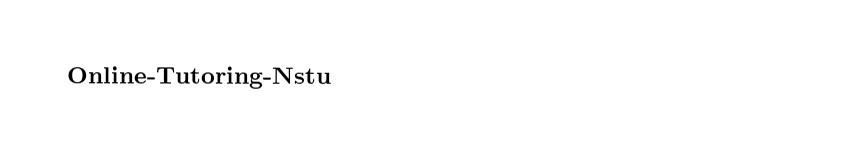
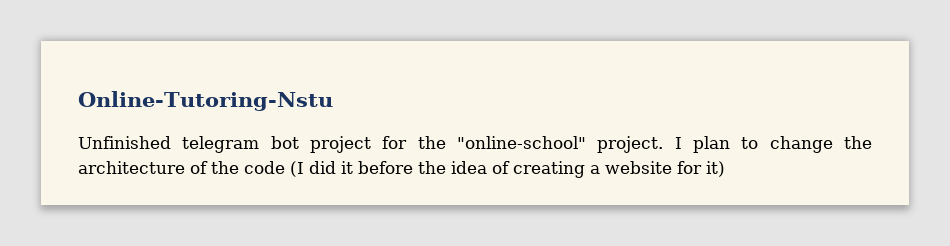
+ Unfinished telegram bot project for the "online-school" project. I plan to change the architecture of the code (I did it before the idea of creating a website for it)

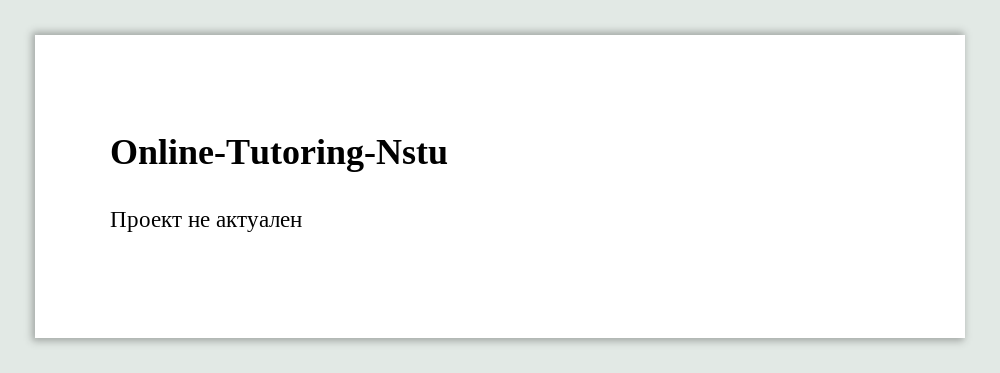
- Unfinished telegram bot project for the "online-school" project. I plan to change the architecture of the code (I did it before the idea of creating a website for it)
+ Проект не актуален

